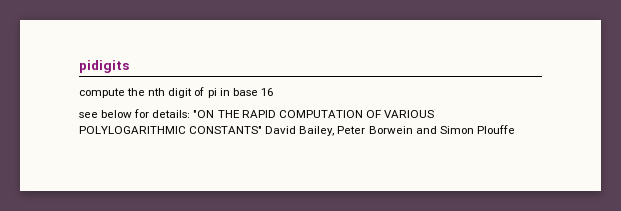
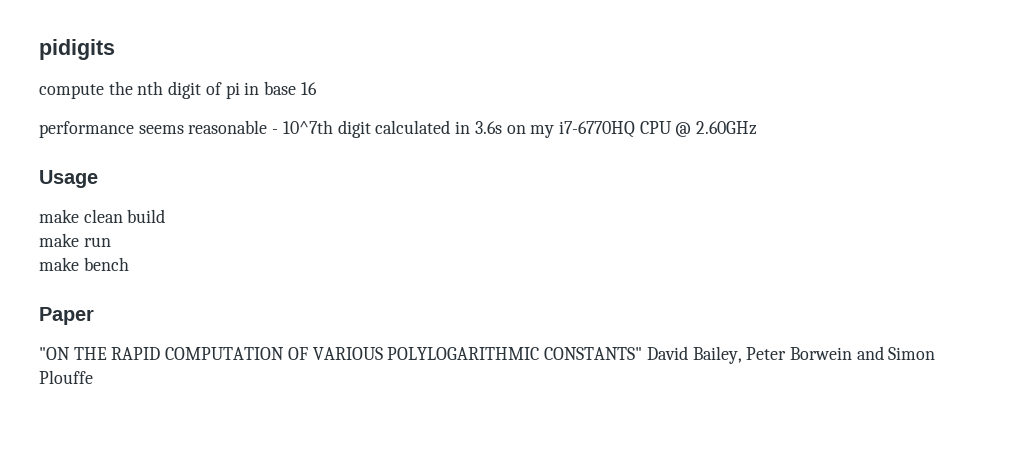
- see below for details: "ON THE RAPID COMPUTATION OF VARIOUS POLYLOGARITHMIC CONSTANTS" David Bailey, Peter Borwein and Simon Plouffe
+ performance seems reasonable - 10^7th digit calculated in 3.6s on my i7-6770HQ CPU @ 2.60GHz
+ Usage
+ make clean build
+ make run
+ make bench
+ Paper
+ "ON THE RAPID COMPUTATION OF VARIOUS POLYLOGARITHMIC CONSTANTS" David Bailey, Peter Borwein and Simon Plouffe

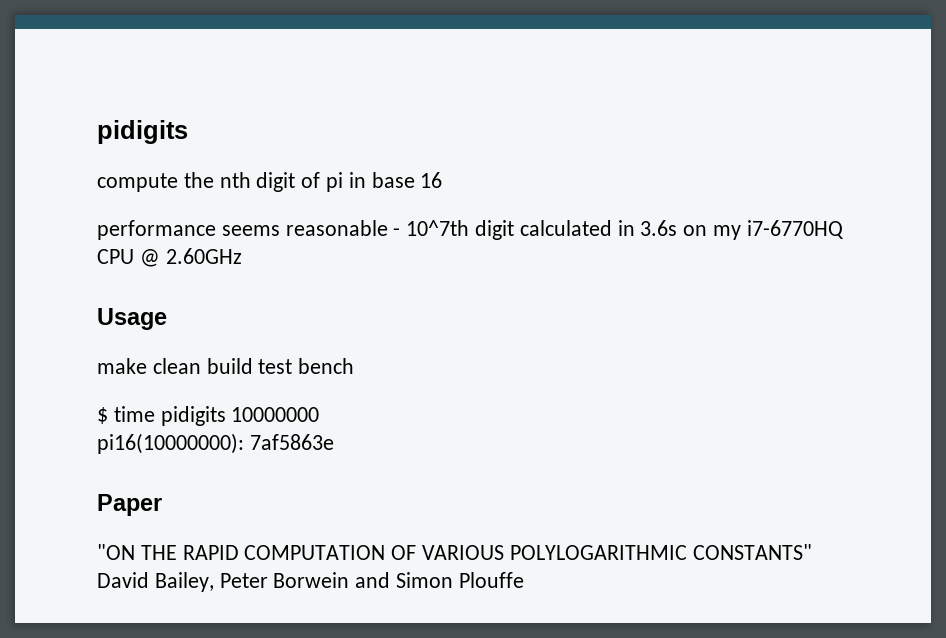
- make clean build
- make run
- make bench
+ make clean build test bench
+ $ time pidigits 10000000
+ pi16(10000000): 7af5863e

